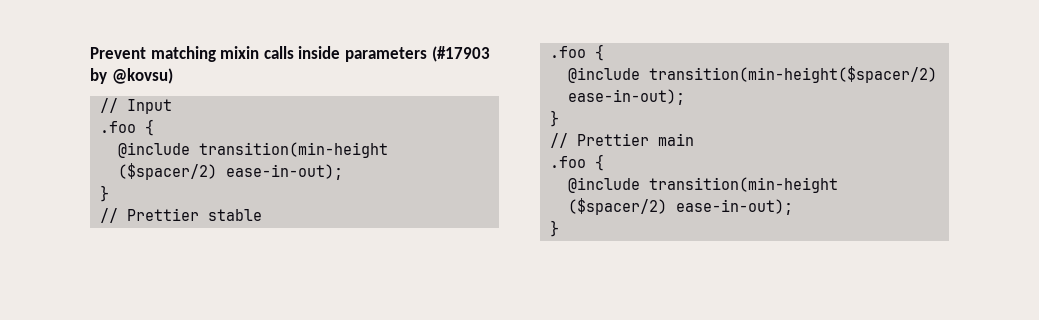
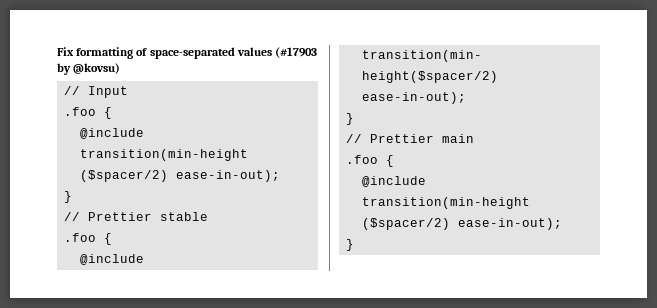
- Prevent matching mixin calls inside parameters (#17903 by @kovsu)
+ Fix formatting of space-separated values (#17903 by @kovsu)

